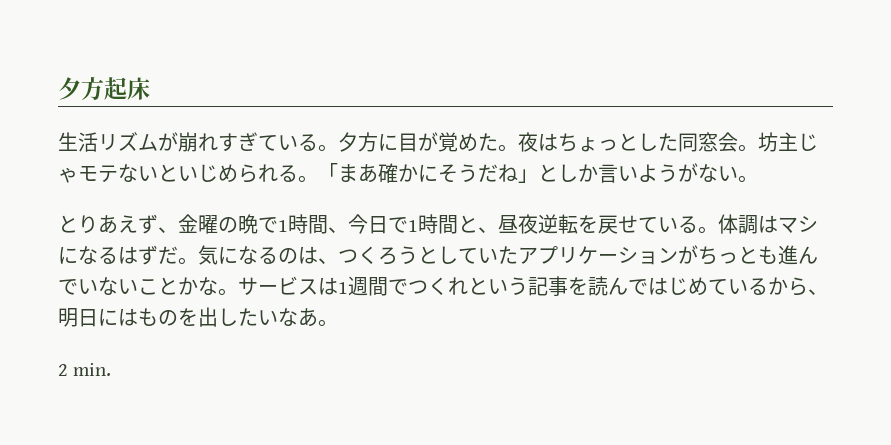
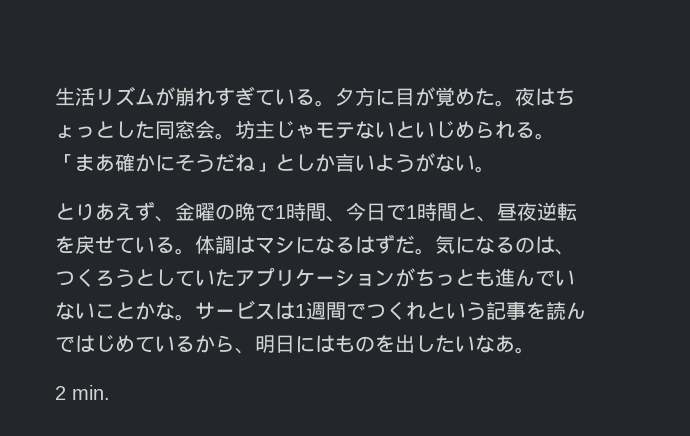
- 夕方起床

